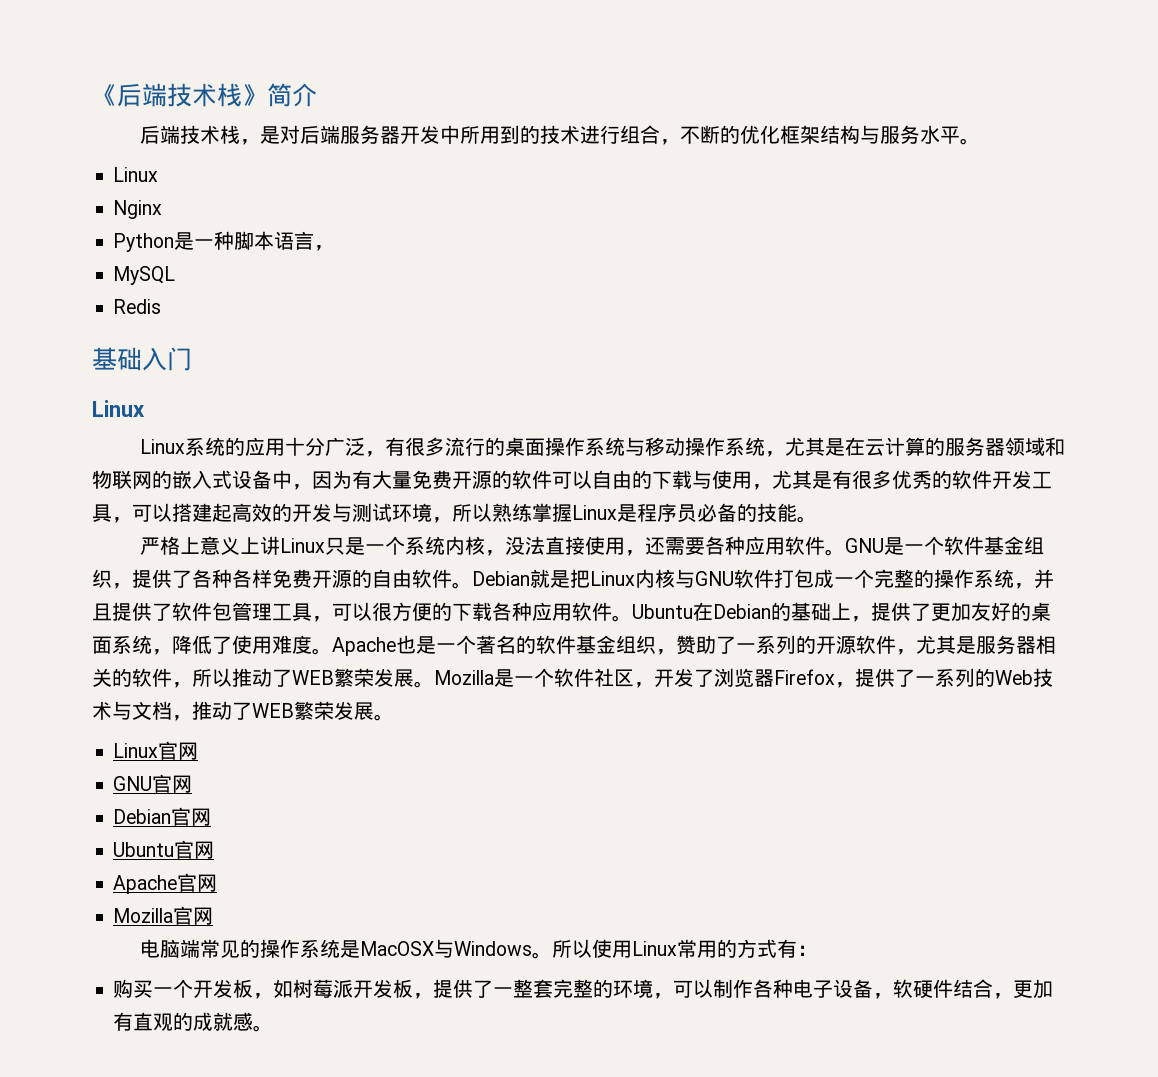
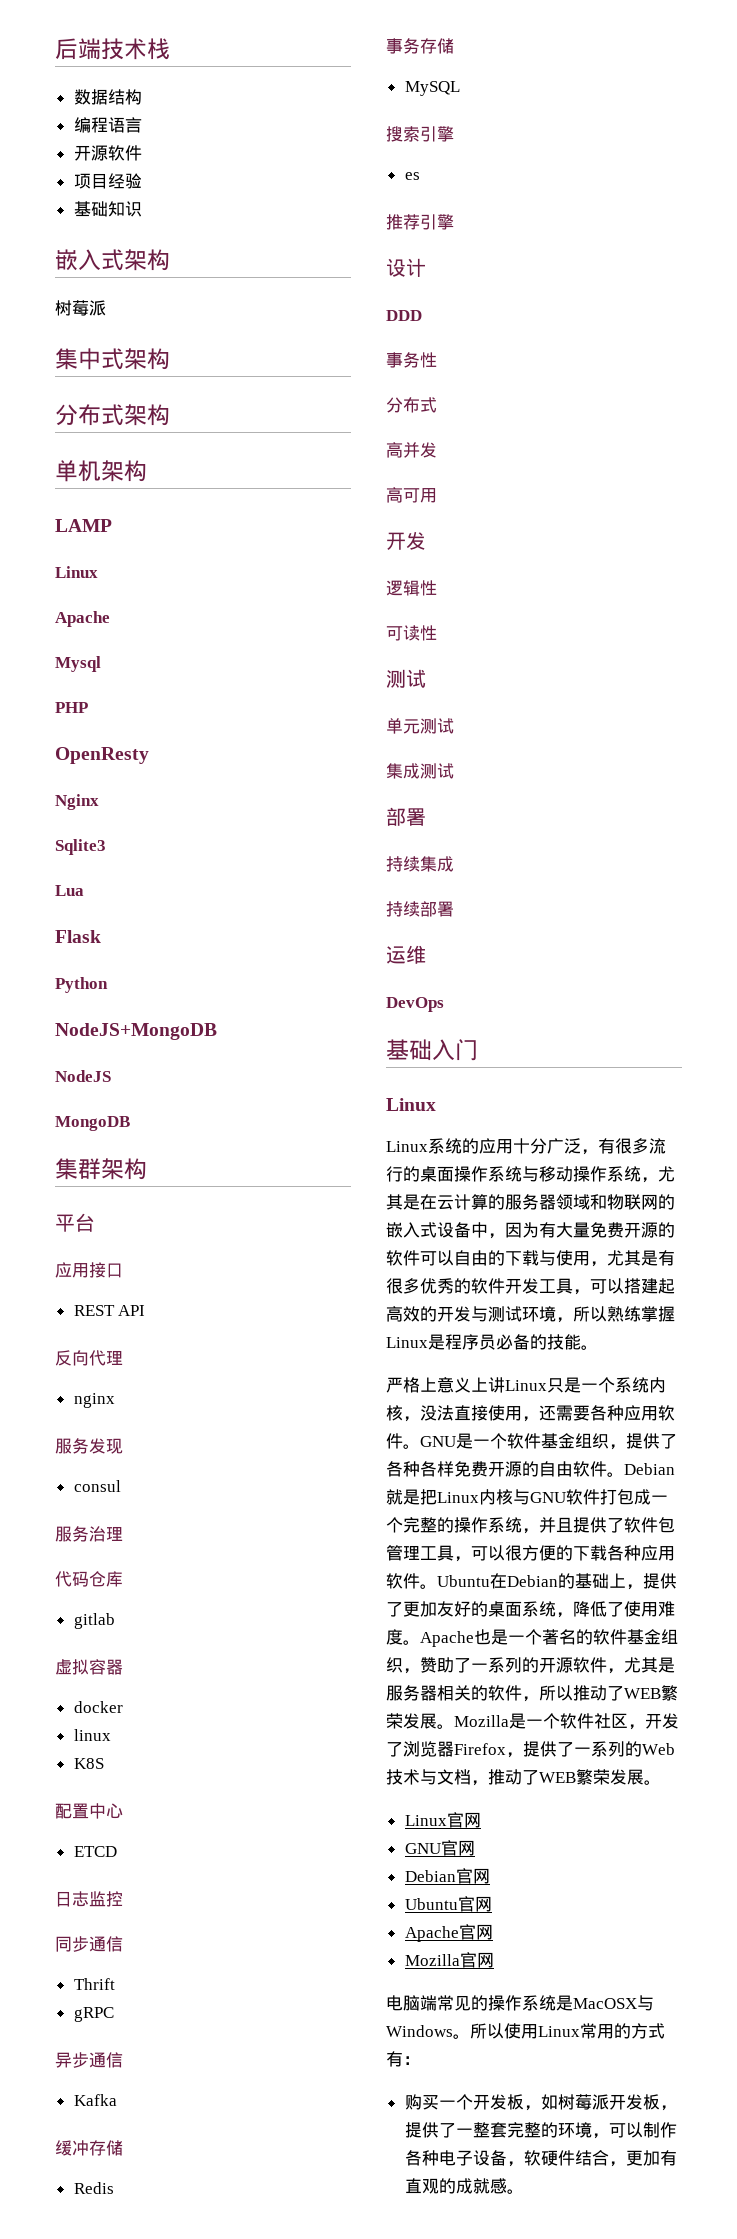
- 《后端技术栈》简介
- 后端技术栈，是对后端服务器开发中所用到的技术进行组合，不断的优化框架结构与服务水平。
+ 后端技术栈
+ 数据结构
+ 编程语言
+ 开源软件
+ 项目经验
+ 基础知识
+ 嵌入式架构
+ 树莓派
+ 集中式架构
+ 分布式架构
+ 单机架构
+ LAMP
  Linux
+ Apache
+ Mysql
+ PHP
+ OpenResty
  Nginx
- Python是一种脚本语言，
+ Sqlite3
+ Lua
+ Flask
+ Python
+ NodeJS+MongoDB
+ NodeJS
+ MongoDB
+ 集群架构
+ 平台
+ 应用接口
+ REST API
+ 反向代理
+ nginx
+ 服务发现
+ consul
+ 服务治理
+ 代码仓库
+ gitlab
+ 虚拟容器
+ docker
+ linux
+ K8S
+ 配置中心
+ ETCD
+ 日志监控
+ 同步通信
+ Thrift
+ gRPC
+ 异步通信
+ Kafka
+ 缓冲存储
+ Redis
+ 事务存储
  MySQL
- Redis
+ 搜索引擎
+ es
+ 推荐引擎
+ 设计
+ DDD
+ 事务性
+ 分布式
+ 高并发
+ 高可用
+ 开发
+ 逻辑性
+ 可读性
+ 测试
+ 单元测试
+ 集成测试
+ 部署
+ 持续集成
+ 持续部署
+ 运维
+ DevOps

